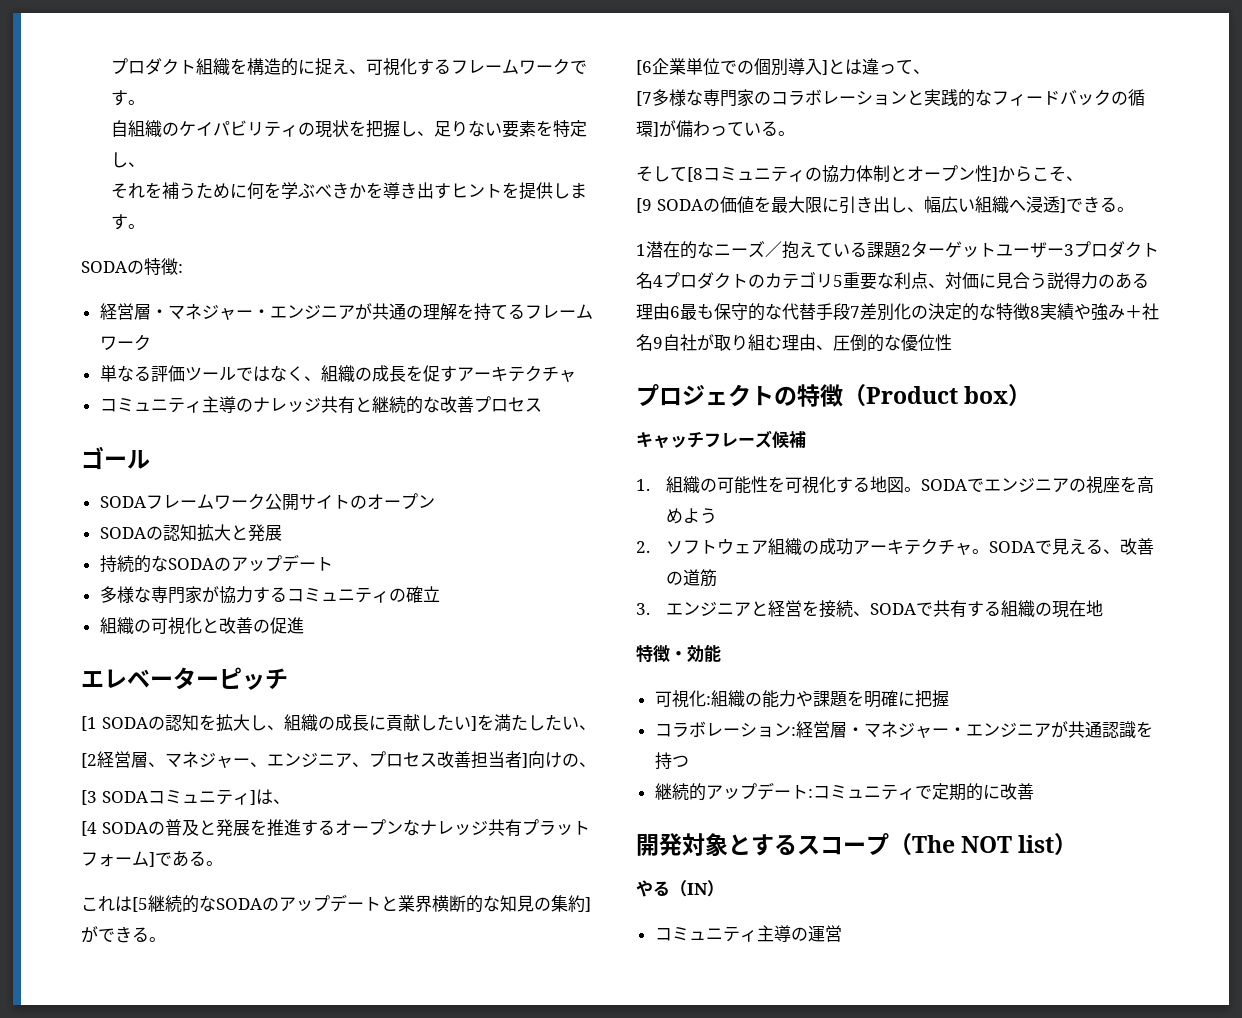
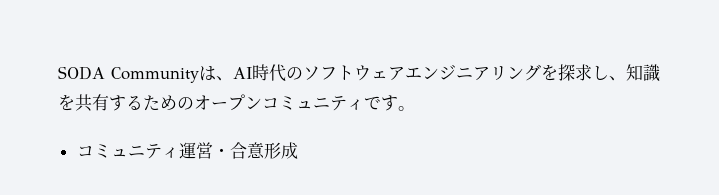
- プロダクト組織を構造的に捉え、可視化するフレームワークです。
- 自組織のケイパビリティの現状を把握し、足りない要素を特定し、
- それを補うために何を学ぶべきかを導き出すヒントを提供します。
- SODAの特徴:
- 経営層・マネジャー・エンジニアが共通の理解を持てるフレームワーク
- 単なる評価ツールではなく、組織の成長を促すアーキテクチャ
- コミュニティ主導のナレッジ共有と継続的な改善プロセス
- ゴール
- SODAフレームワーク公開サイトのオープン
- SODAの認知拡大と発展
- 持続的なSODAのアップデート
- 多様な専門家が協力するコミュニティの確立
- 組織の可視化と改善の促進
- エレベーターピッチ
- [1 SODAの認知を拡大し、組織の成長に貢献したい]を満たしたい、
- [2経営層、マネジャー、エンジニア、プロセス改善担当者]向けの、
- [3 SODAコミュニティ]は、
- [4 SODAの普及と発展を推進するオープンなナレッジ共有プラットフォーム]である。
- これは[5継続的なSODAのアップデートと業界横断的な知見の集約]ができる。
- [6企業単位での個別導入]とは違って、
- [7多様な専門家のコラボレーションと実践的なフィードバックの循環]が備わっている。
- そして[8コミュニティの協力体制とオープン性]からこそ、
- [9 SODAの価値を最大限に引き出し、幅広い組織へ浸透]できる。
- 1潜在的なニーズ／抱えている課題2ターゲットユーザー3プロダクト名4プロダクトのカテゴリ5重要な利点、対価に見合う説得力のある理由6最も保守的な代替手段7差別化の決定的な特徴8実績や強み＋社名9自社が取り組む理由、圧倒的な優位性
- プロジェクトの特徴（Product box）
- キャッチフレーズ候補
- 1.組織の可能性を可視化する地図。SODAでエンジニアの視座を高めよう
- 2.ソフトウェア組織の成功アーキテクチャ。SODAで見える、改善の道筋
- 3.エンジニアと経営を接続、SODAで共有する組織の現在地
- 特徴・効能
- 可視化:組織の能力や課題を明確に把握
- コラボレーション:経営層・マネジャー・エンジニアが共通認識を持つ
- 継続的アップデート:コミュニティで定期的に改善
- 開発対象とするスコープ（The NOT list）
- やる（IN）
- コミュニティ主導の運営
+ SODA Communityは、AI時代のソフトウェアエンジニアリングを探求し、知識を共有するためのオープンコミュニティです。
+ コミュニティ運営・合意形成

